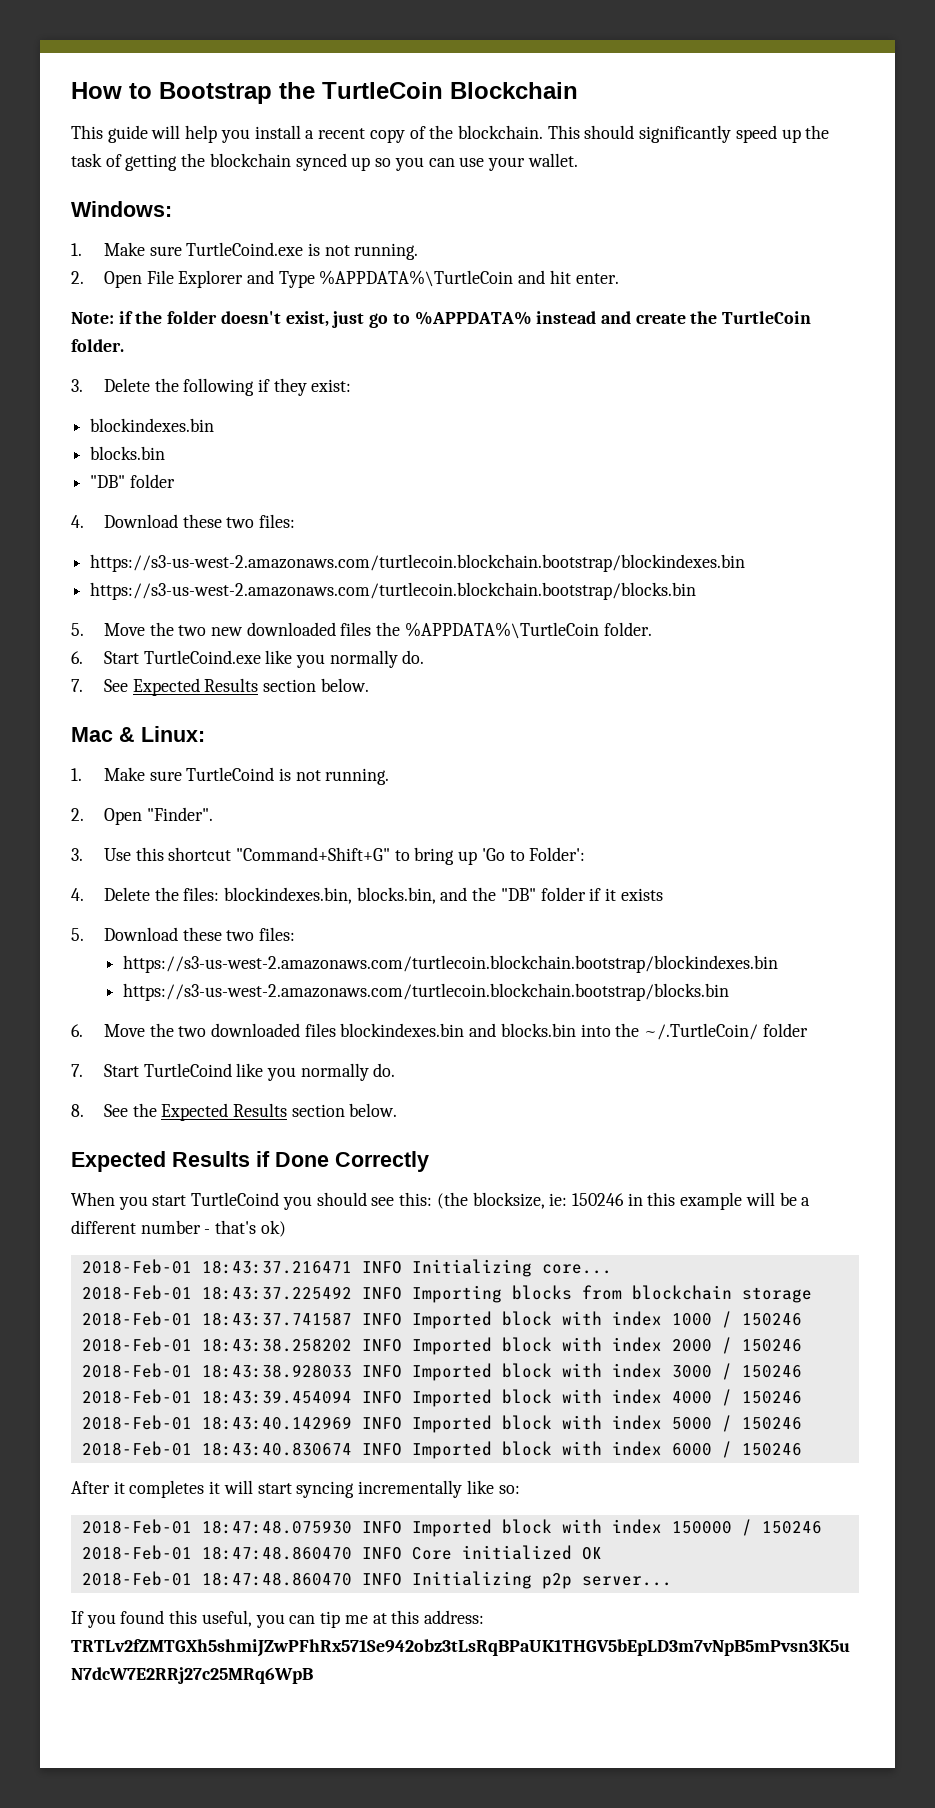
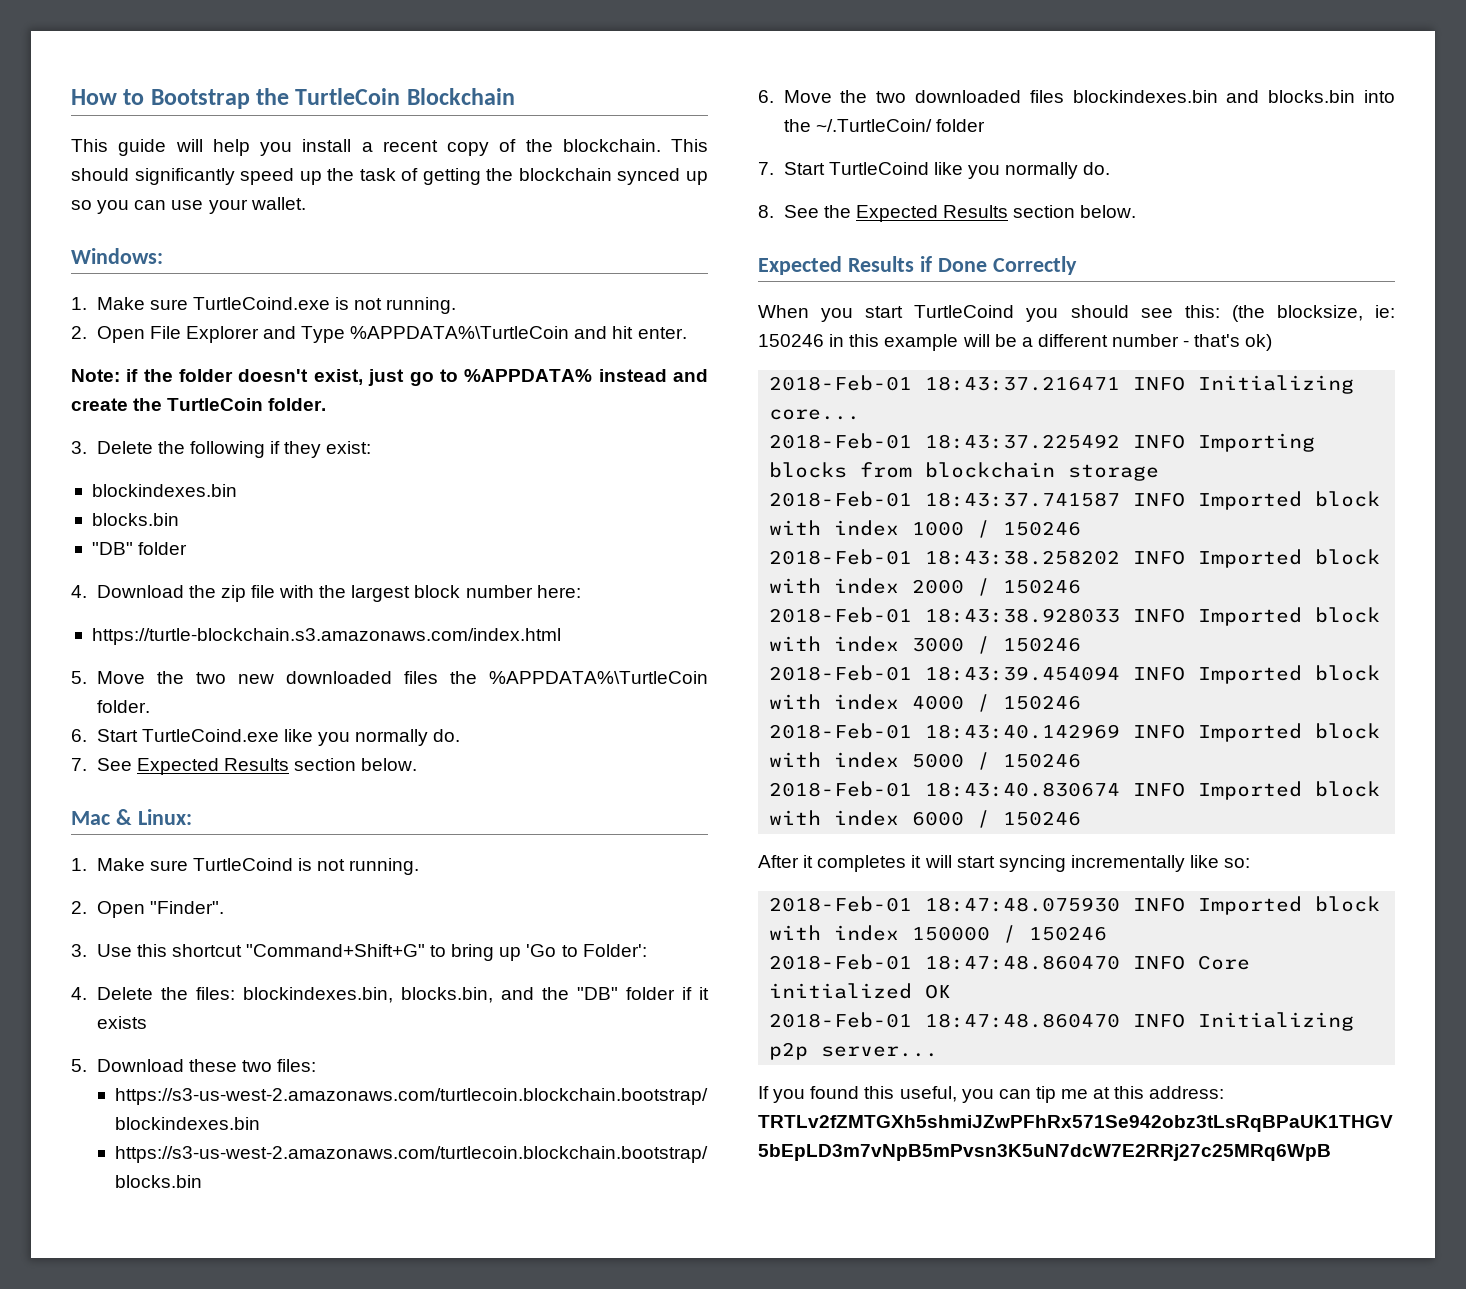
- 4. Download these two files:
- https://s3-us-west-2.amazonaws.com/turtlecoin.blockchain.bootstrap/blockindexes.bin
- https://s3-us-west-2.amazonaws.com/turtlecoin.blockchain.bootstrap/blocks.bin
+ 4. Download the zip file with the largest block number here:
+ https://turtle-blockchain.s3.amazonaws.com/index.html

